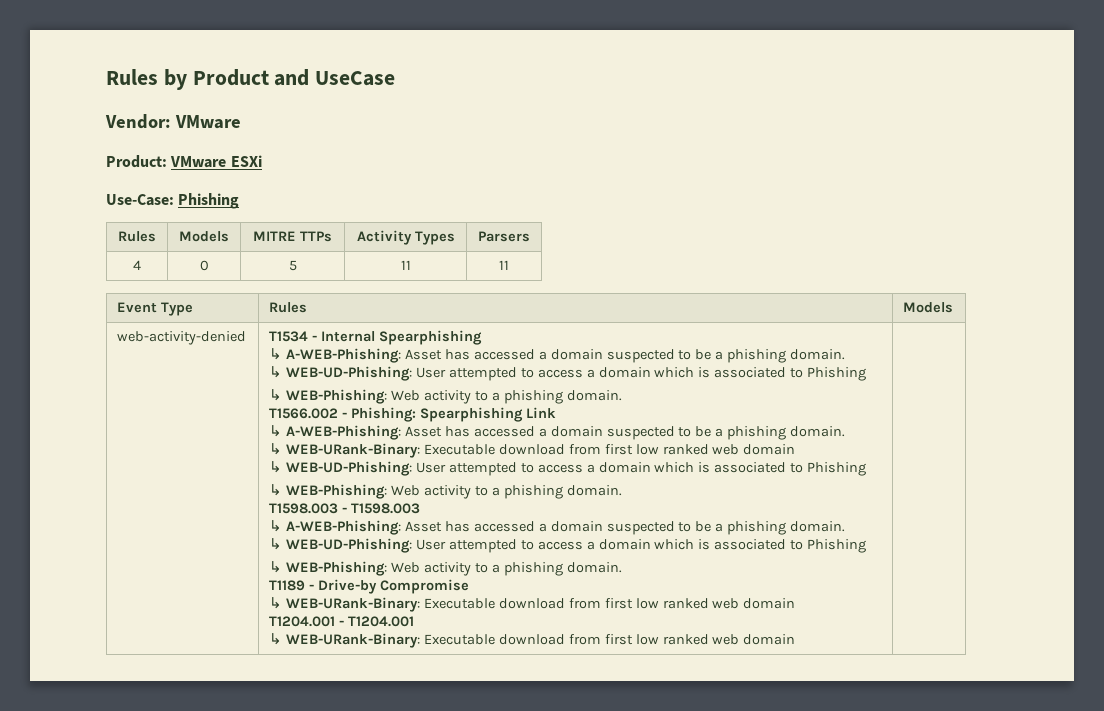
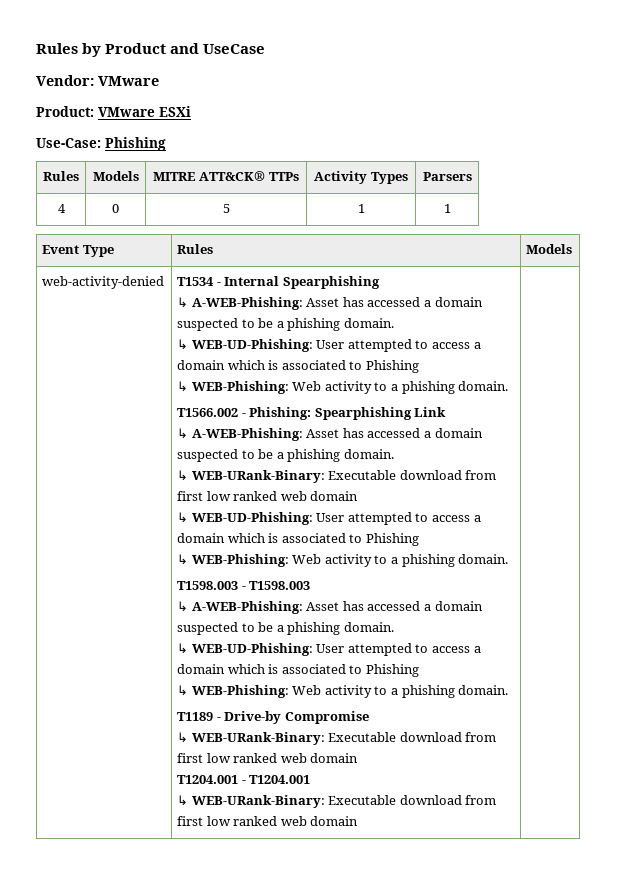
- Rules | Models | MITRE TTPs | Activity Types | Parsers
+ Rules | Models | MITRE ATT&CK® TTPs | Activity Types | Parsers
- 4 | 0 | 5 | 11 | 11
+ 4 | 0 | 5 | 1 | 1

